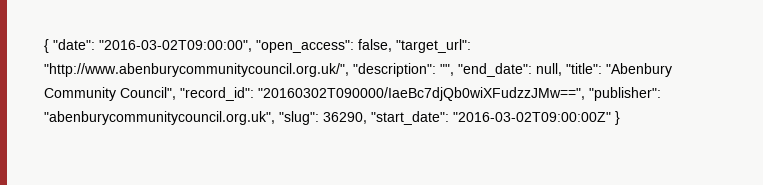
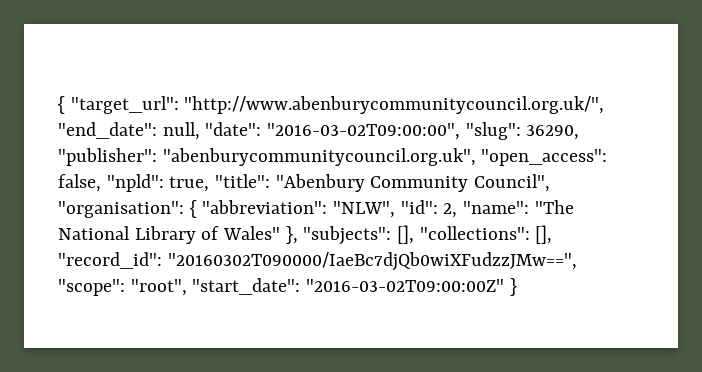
- { "date": "2016-03-02T09:00:00", "open_access": false, "target_url": "http://www.abenburycommunitycouncil.org.uk/", "description": "", "end_date": null, "title": "Abenbury Community Council", "record_id": "20160302T090000/IaeBc7djQb0wiXFudzzJMw==", "publisher": "abenburycommunitycouncil.org.uk", "slug": 36290, "start_date": "2016-03-02T09:00:00Z" }
+ { "target_url": "http://www.abenburycommunitycouncil.org.uk/", "end_date": null, "date": "2016-03-02T09:00:00", "slug": 36290, "publisher": "abenburycommunitycouncil.org.uk", "open_access": false, "npld": true, "title": "Abenbury Community Council", "organisation": { "abbreviation": "NLW", "id": 2, "name": "The National Library of Wales" }, "subjects": [], "collections": [], "record_id": "20160302T090000/IaeBc7djQb0wiXFudzzJMw==", "scope": "root", "start_date": "2016-03-02T09:00:00Z" }

